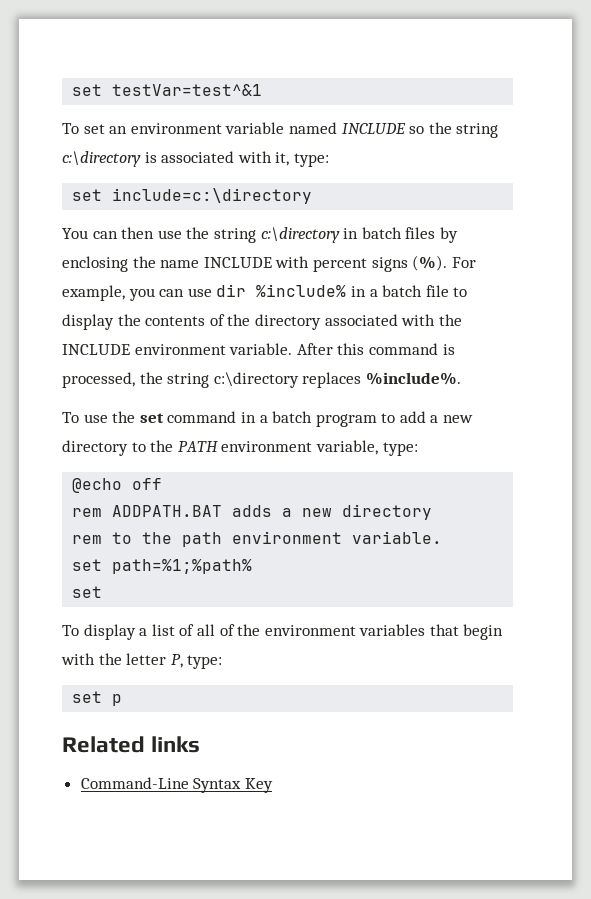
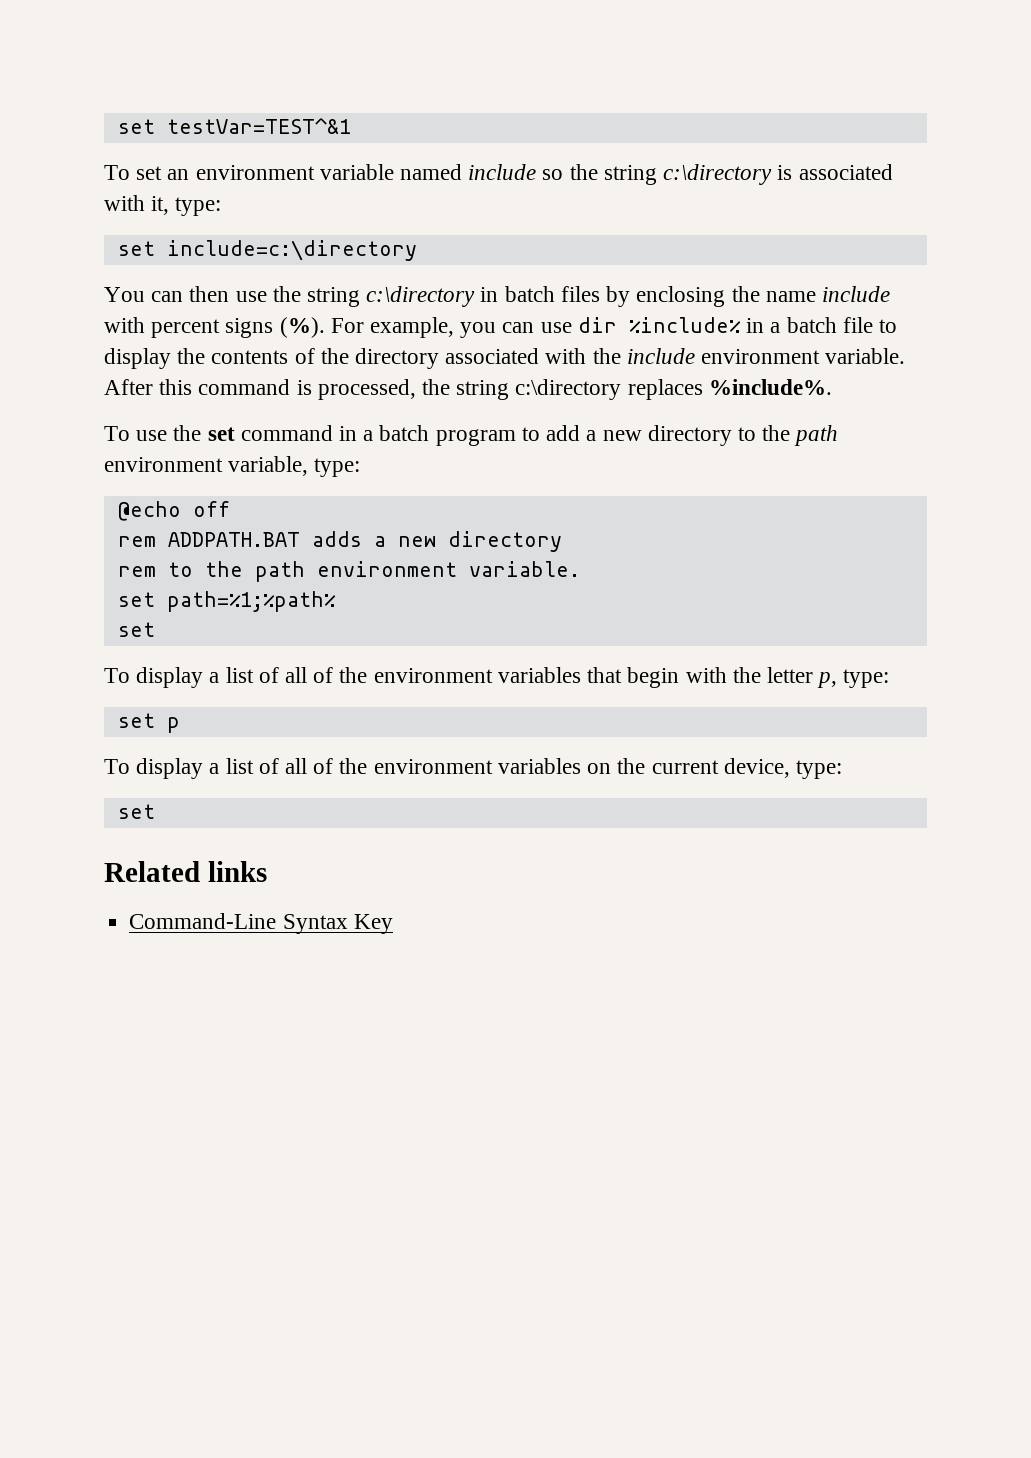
- set testVar=test^&1
+ set testVar=TEST^&1
- To set an environment variable named INCLUDE so the string c:\directory is associated with it, type:
+ To set an environment variable named include so the string c:\directory is associated with it, type:
- You can then use the string c:\directory in batch files by enclosing the name INCLUDE with percent signs (%).
+ You can then use the string c:\directory in batch files by enclosing the name include with percent signs (%).
- For example, you can use dir %include% in a batch file to display the contents of the directory associated with the INCLUDE environment variable.
+ For example, you can use dir %include% in a batch file to display the contents of the directory associated with the include environment variable.
- To use the set command in a batch program to add a new directory to the PATH environment variable, type:
+ To use the set command in a batch program to add a new directory to the path environment variable, type:
- To display a list of all of the environment variables that begin with the letter P, type:
+ To display a list of all of the environment variables that begin with the letter p, type:
+ To display a list of all of the environment variables on the current device, type:
+ set

